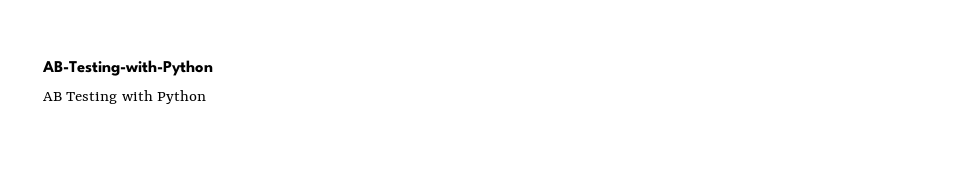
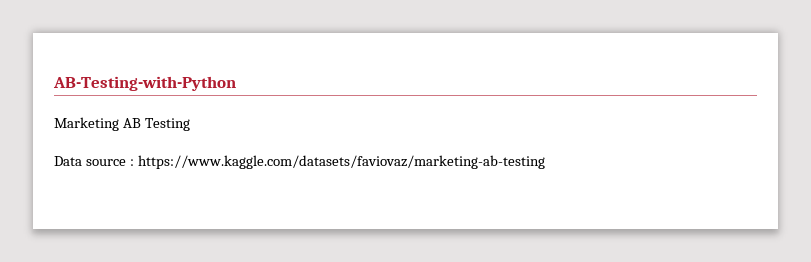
- AB Testing with Python
+ Marketing AB Testing
+ Data source : https://www.kaggle.com/datasets/faviovaz/marketing-ab-testing

